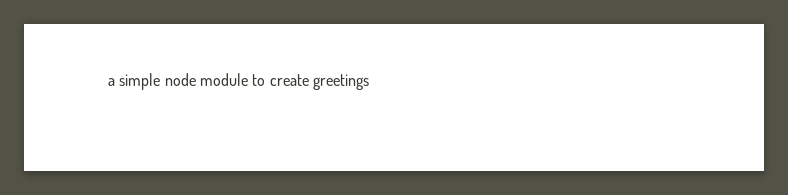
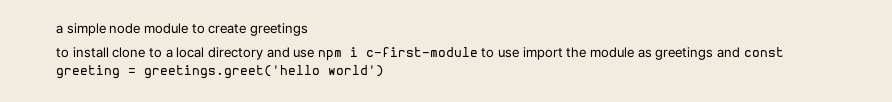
+ to install clone to a local directory and use npm i c-first-module to use import the module as greetings and const greeting = greetings.greet('hello world')

